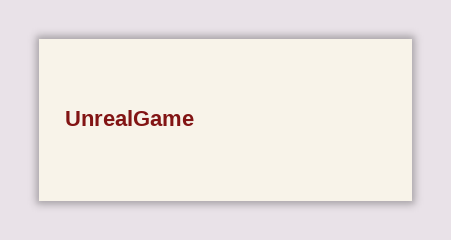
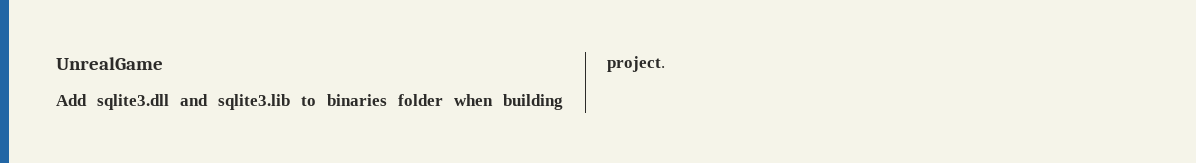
+ Add sqlite3.dll and sqlite3.lib to binaries folder when building project.

